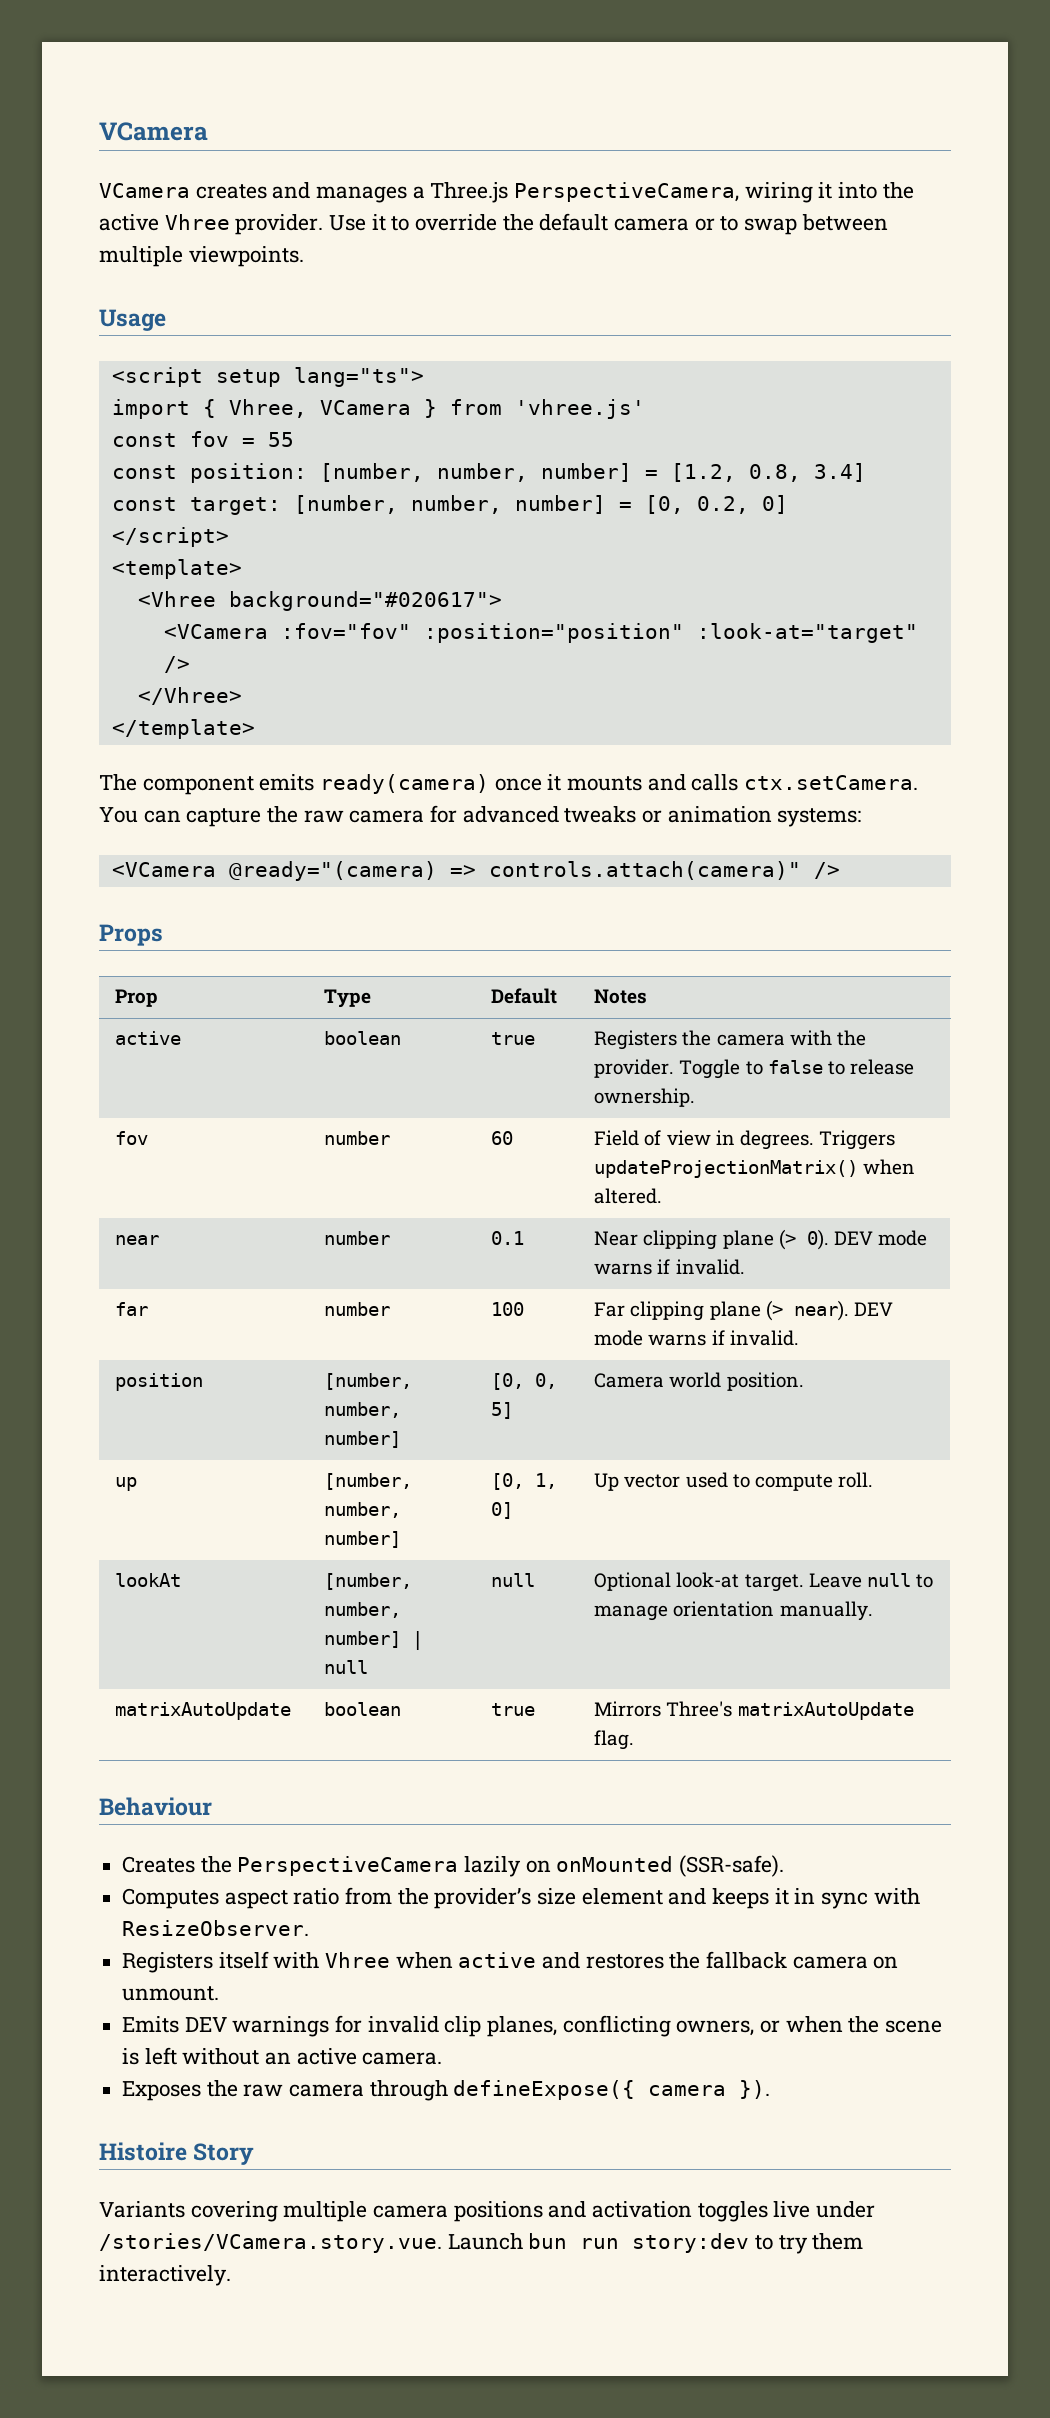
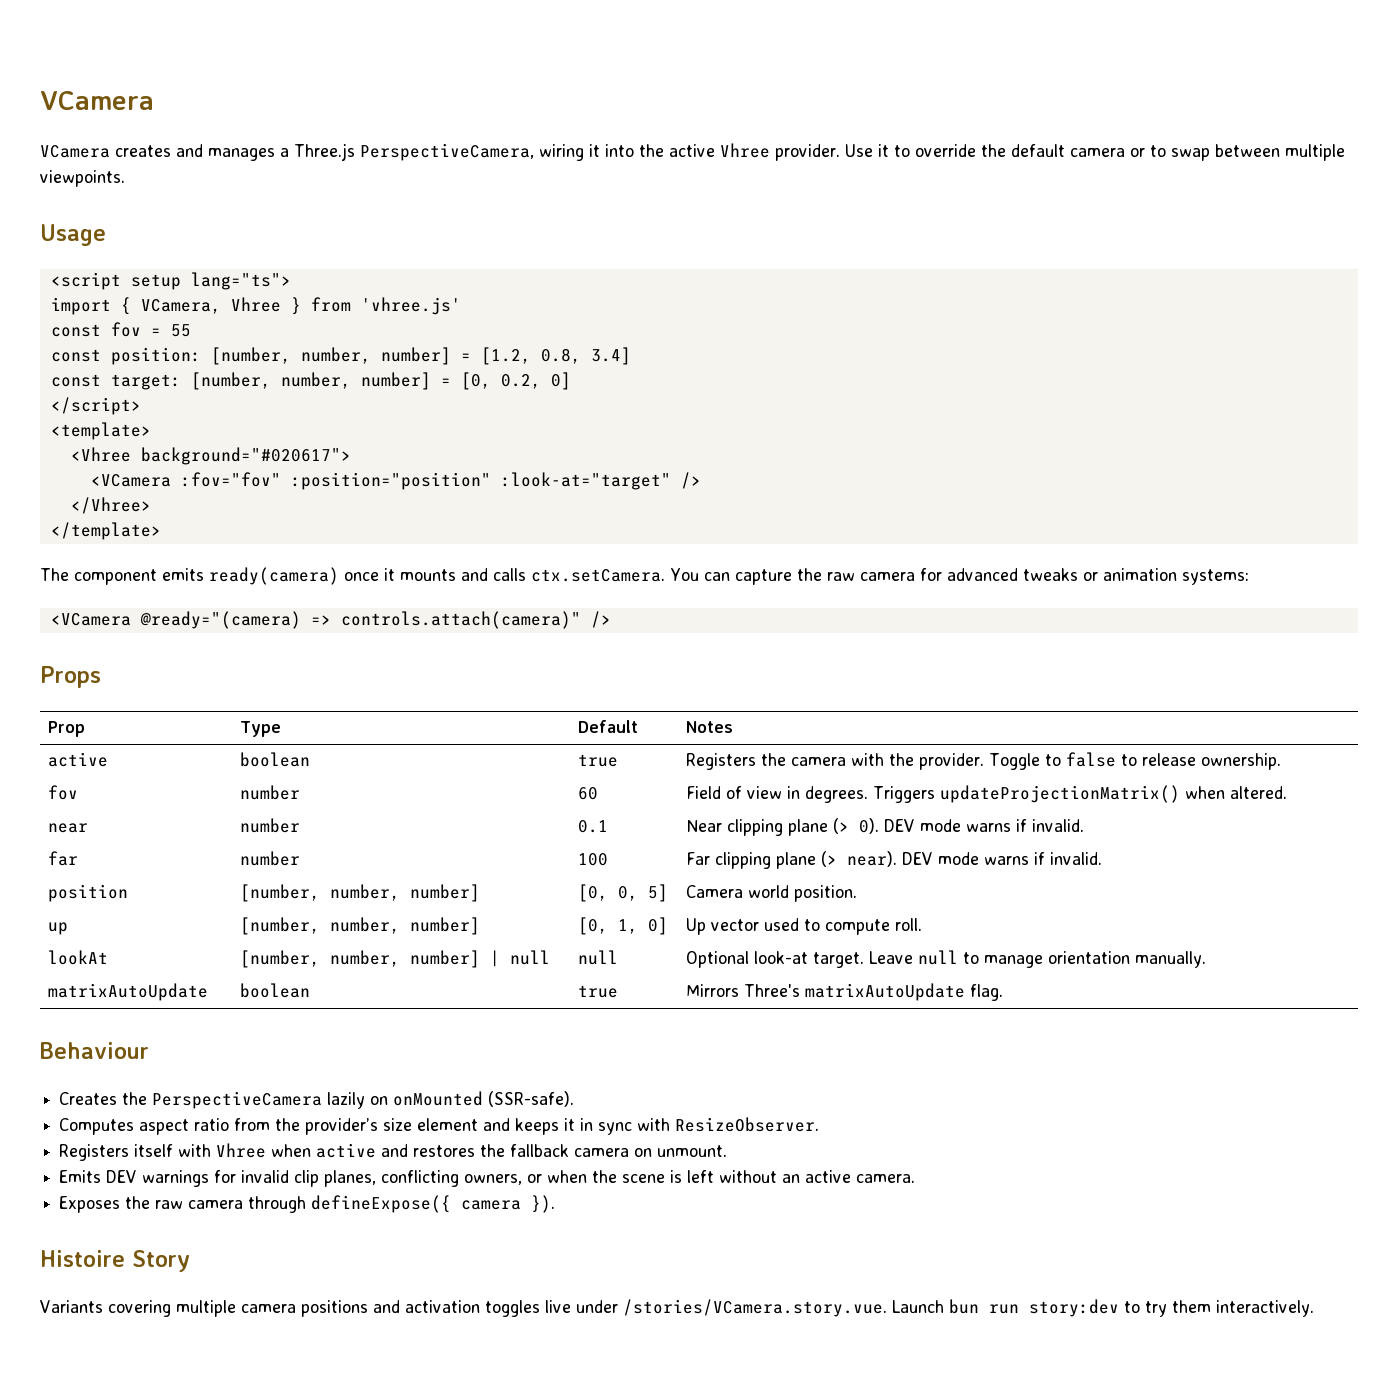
- import { Vhree, VCamera } from 'vhree.js'
+ import { VCamera, Vhree } from 'vhree.js'

